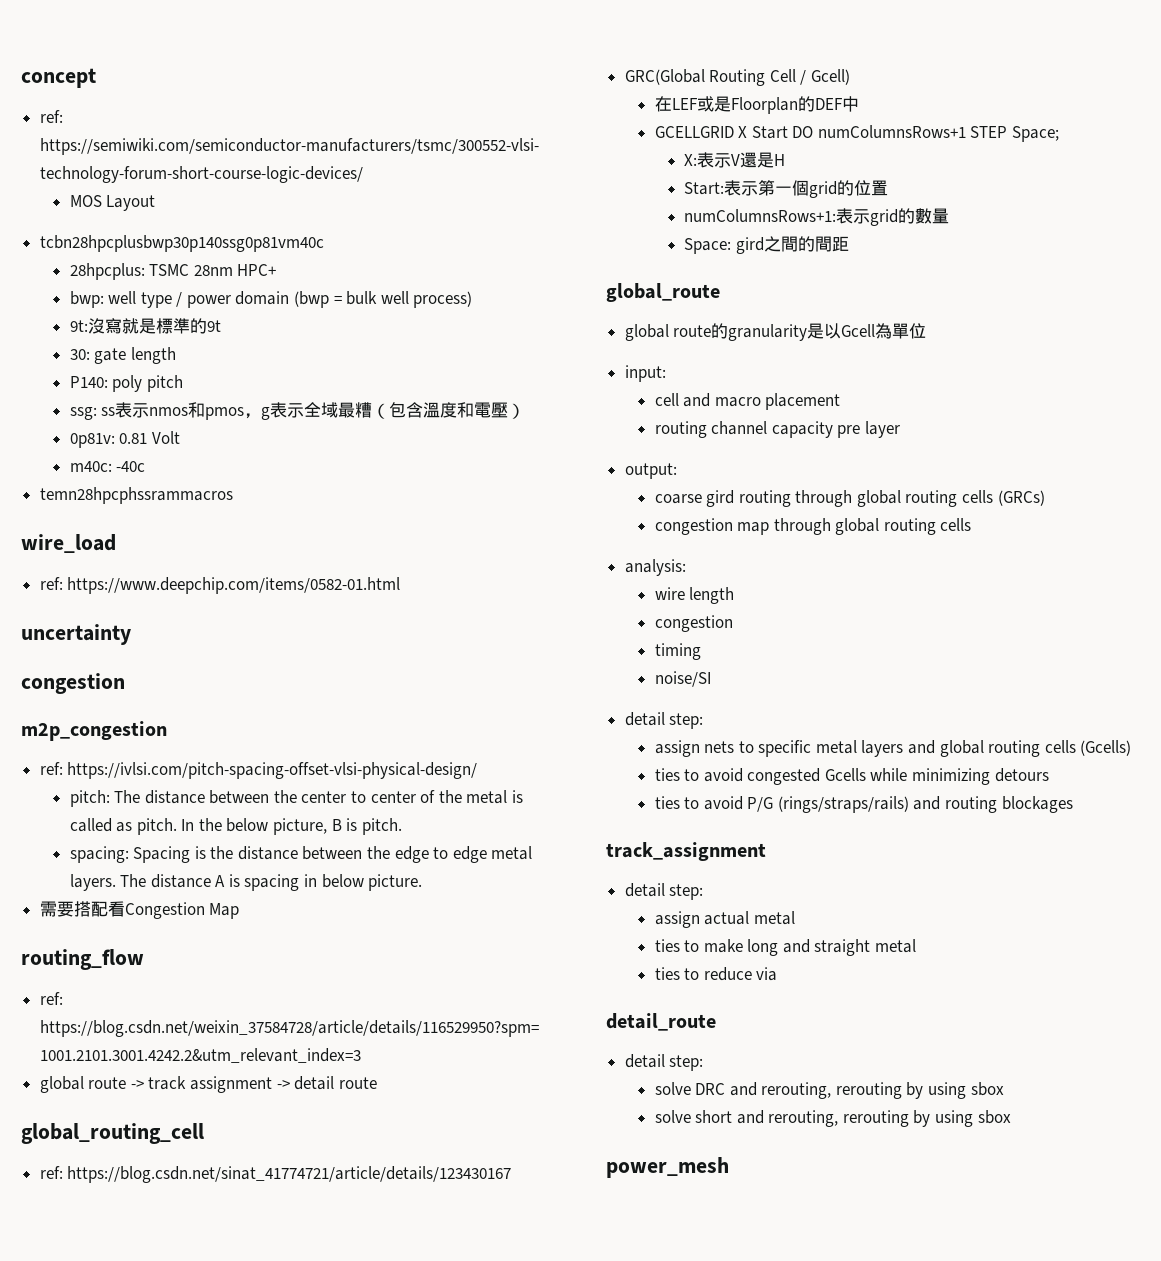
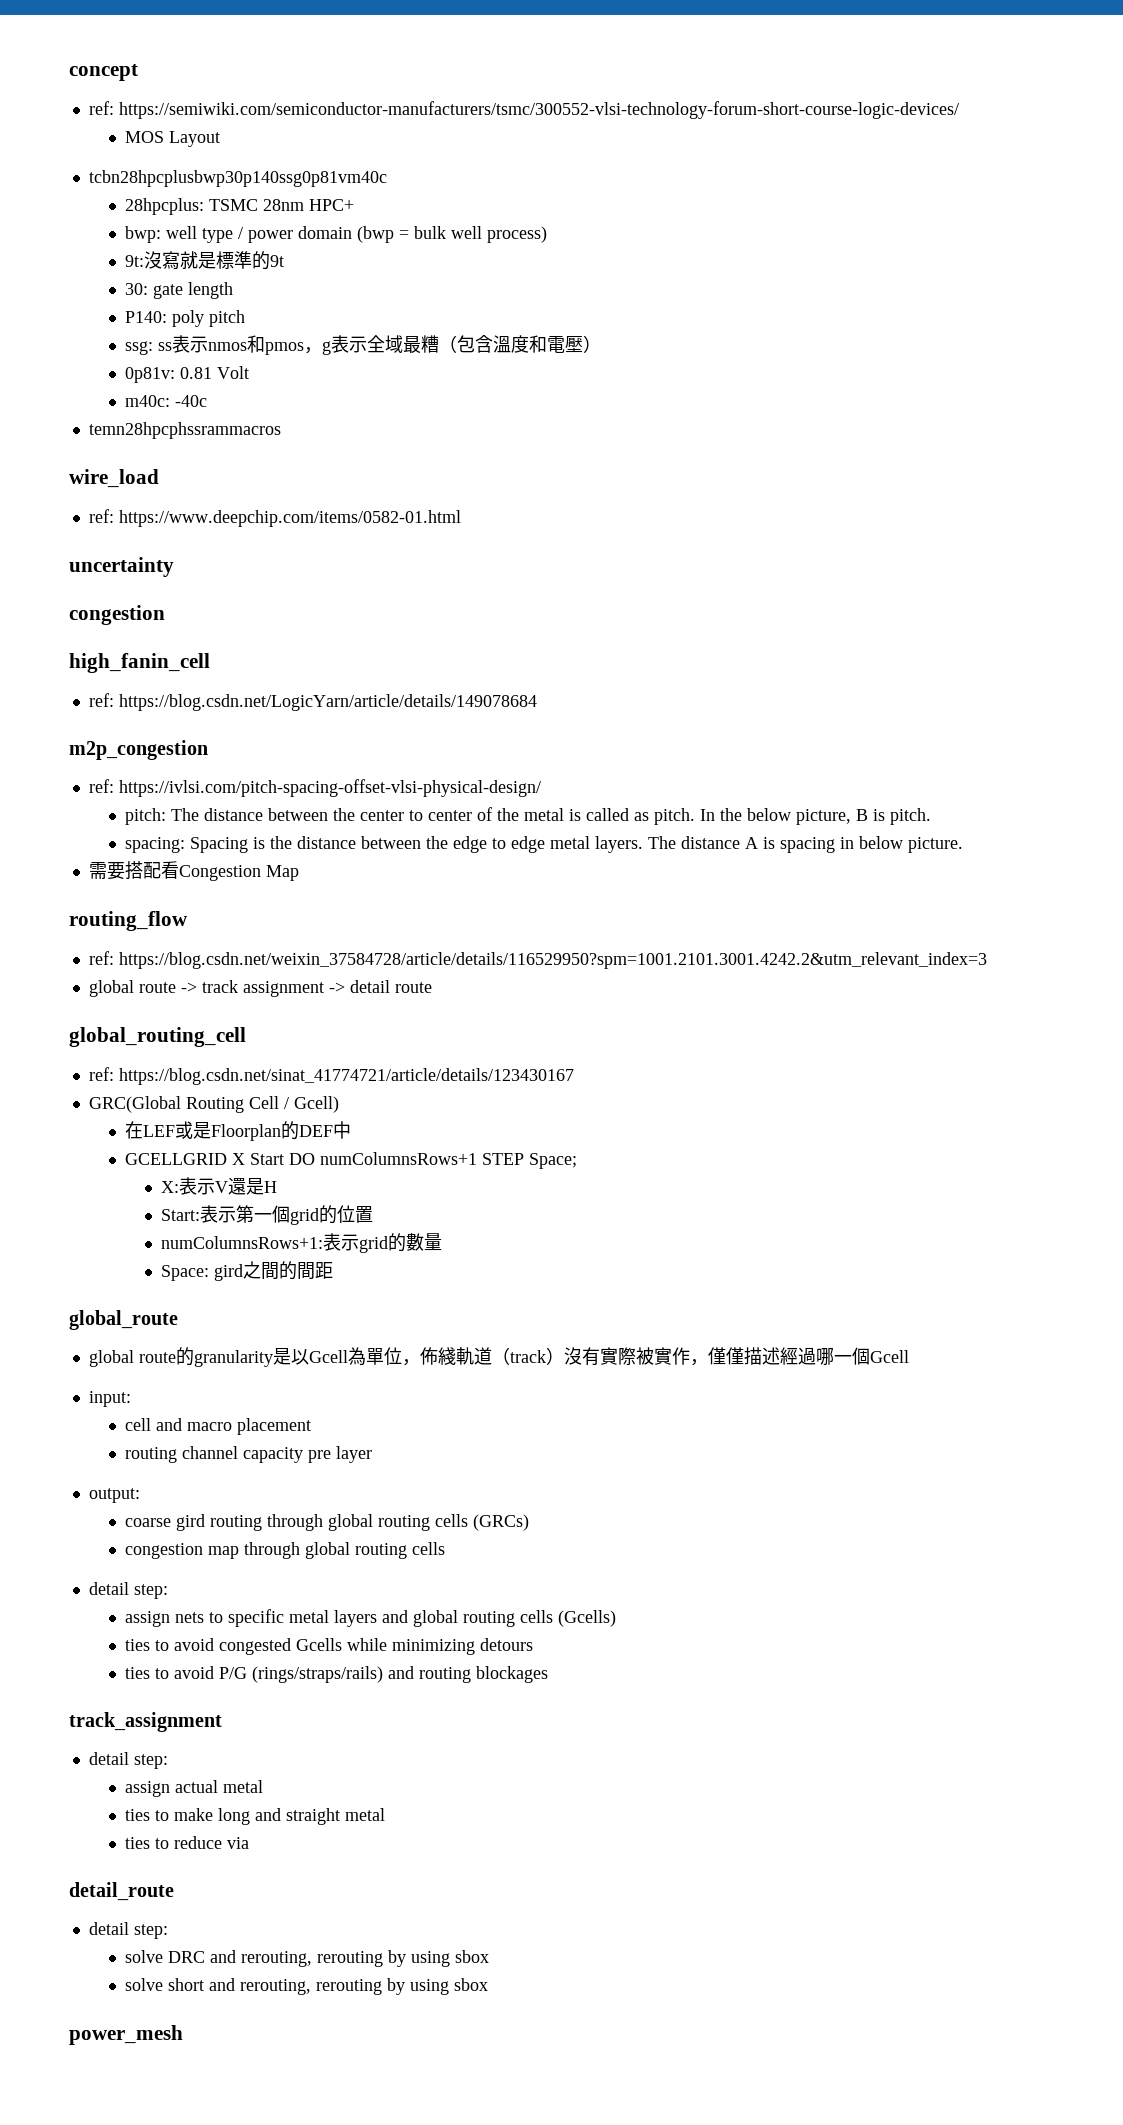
+ high_fanin_cell
+ ref: https://blog.csdn.net/LogicYarn/article/details/149078684
- global route的granularity是以Gcell為單位
+ global route的granularity是以Gcell為單位，佈綫軌道（track）沒有實際被實作，僅僅描述經過哪一個Gcell
- analysis:
- wire length
- congestion
- timing
- noise/SI

